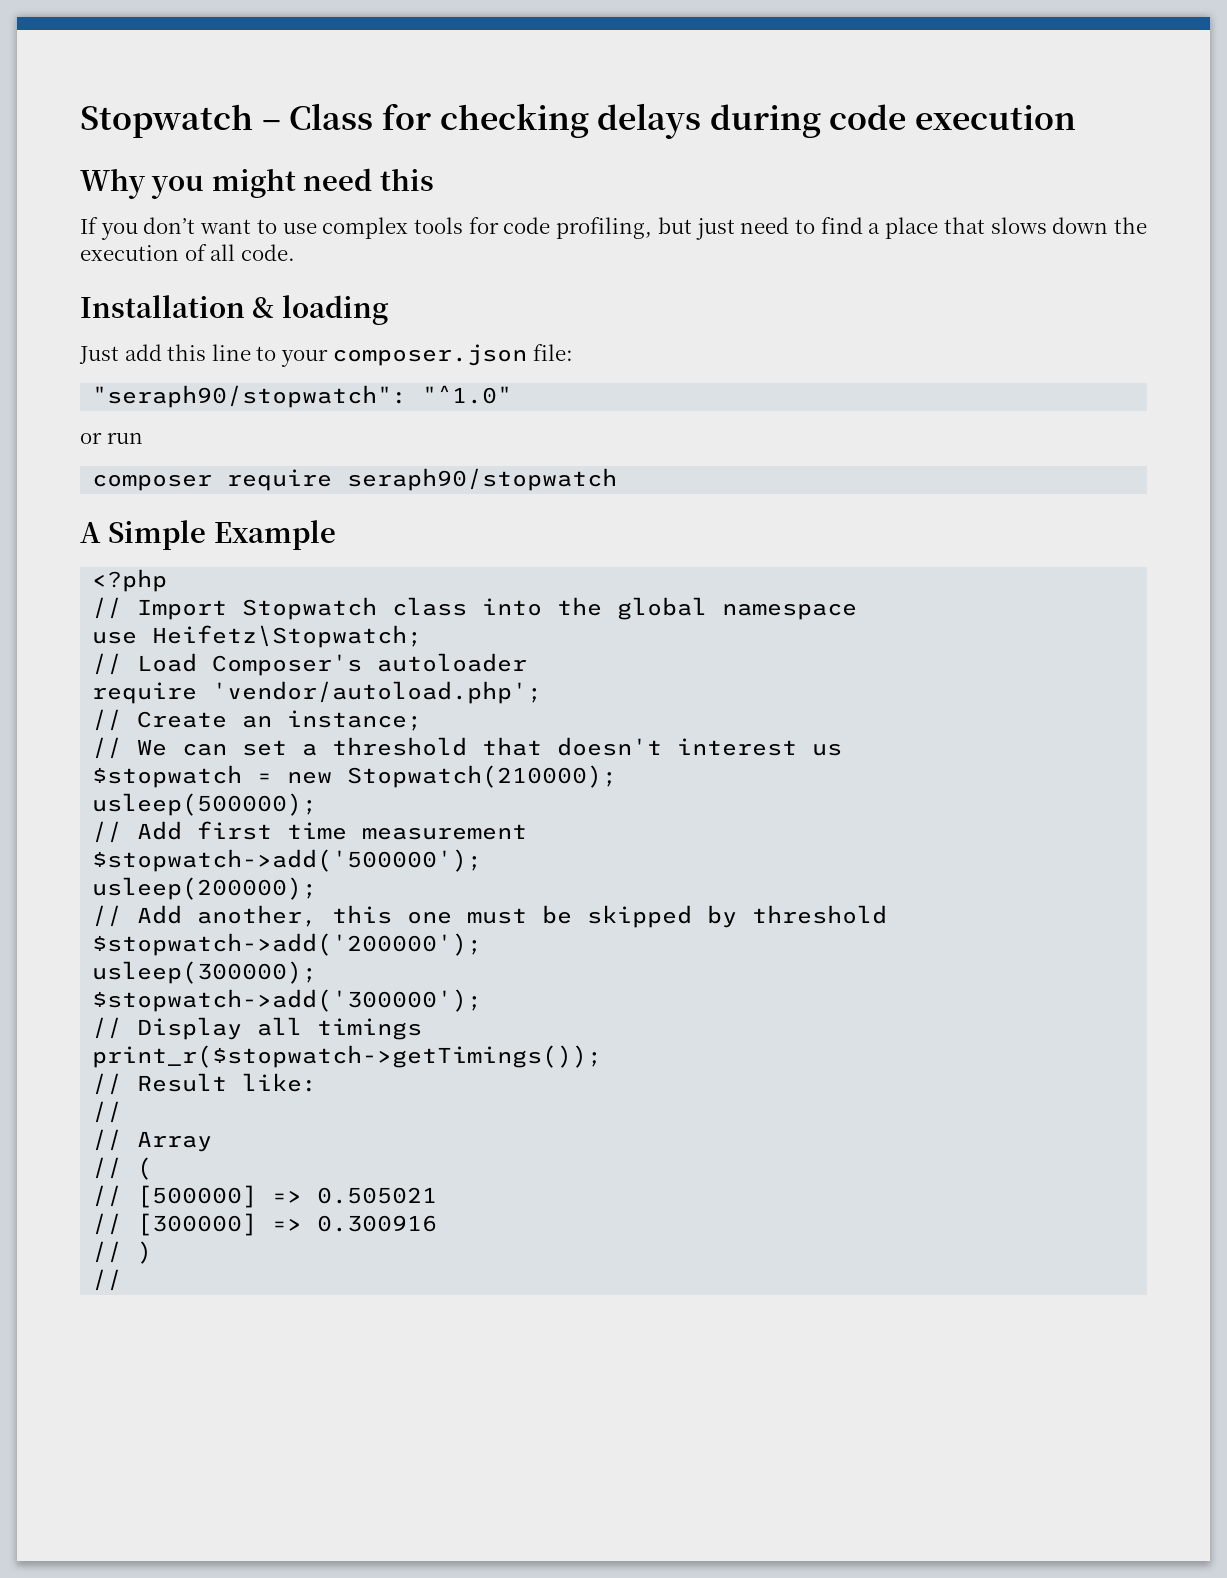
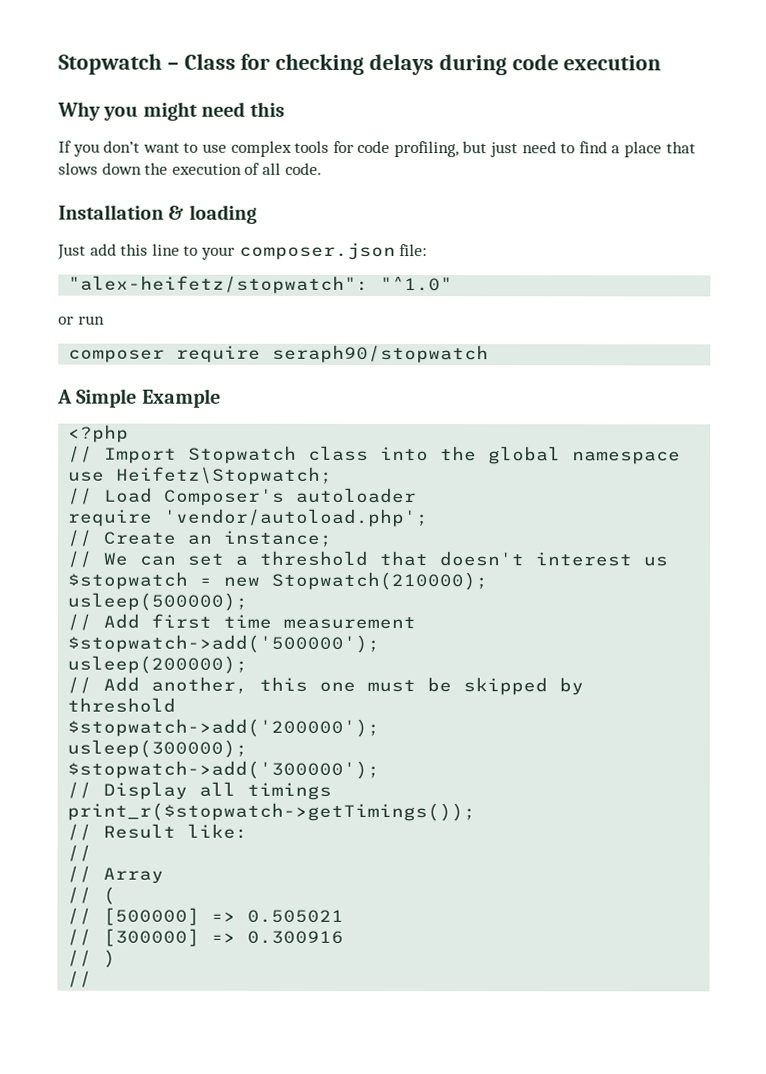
- "seraph90/stopwatch": "^1.0"
+ "alex-heifetz/stopwatch": "^1.0"

